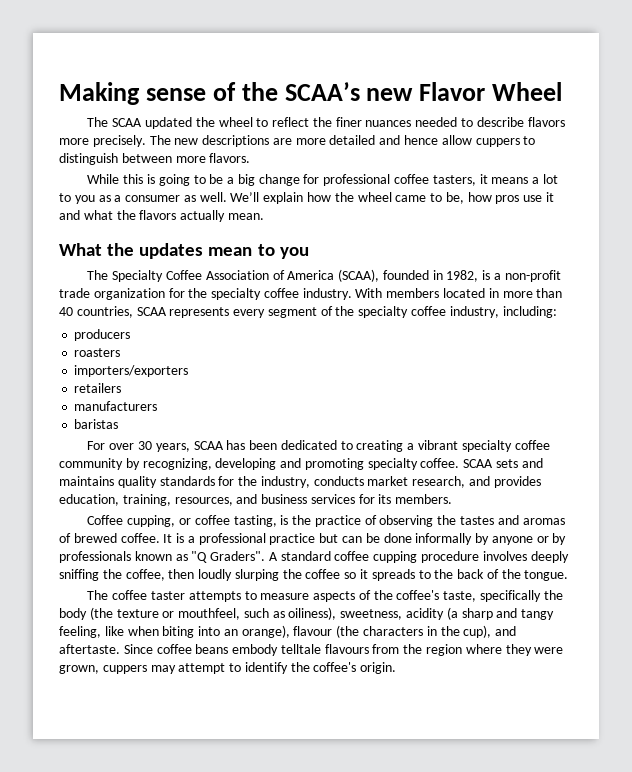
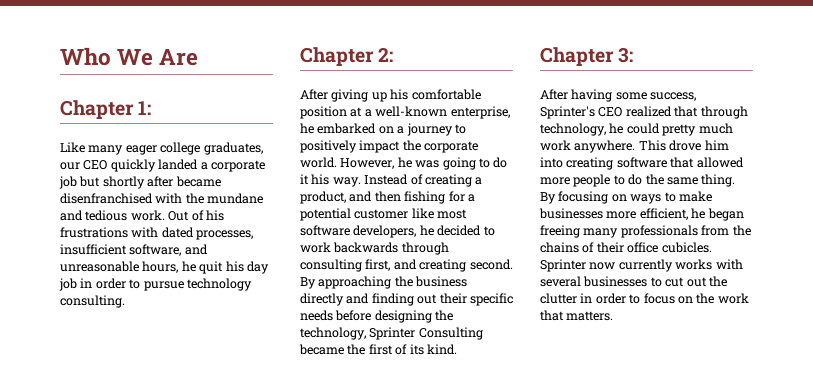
- Making sense of the SCAA’s new Flavor Wheel
- The SCAA updated the wheel to reflect the finer nuances needed to describe flavors more precisely. The new descriptions are more detailed and hence allow cuppers to distinguish between more flavors.
- While this is going to be a big change for professional coffee tasters, it means a lot to you as a consumer as well. We’ll explain how the wheel came to be, how pros use it and what the flavors actually mean.
- What the updates mean to you
- The Specialty Coffee Association of America (SCAA), founded in 1982, is a non-profit trade organization for the specialty coffee industry. With members located in more than 40 countries, SCAA represents every segment of the specialty coffee industry, including:
- producers
- roasters
- importers/exporters
- retailers
- manufacturers
- baristas
- For over 30 years, SCAA has been dedicated to creating a vibrant specialty coffee community by recognizing, developing and promoting specialty coffee. SCAA sets and maintains quality standards for the industry, conducts market research, and provides education, training, resources, and business services for its members.
- Coffee cupping, or coffee tasting, is the practice of observing the tastes and aromas of brewed coffee. It is a professional practice but can be done informally by anyone or by professionals known as "Q Graders". A standard coffee cupping procedure involves deeply sniffing the coffee, then loudly slurping the coffee so it spreads to the back of the tongue.
- The coffee taster attempts to measure aspects of the coffee's taste, specifically the body (the texture or mouthfeel, such as oiliness), sweetness, acidity (a sharp and tangy feeling, like when biting into an orange), flavour (the characters in the cup), and aftertaste. Since coffee beans embody telltale flavours from the region where they were grown, cuppers may attempt to identify the coffee's origin.
+ Who We Are
+ Chapter 1:
+ Like many eager college graduates, our CEO quickly landed a corporate job but shortly after became disenfranchised with the mundane and tedious work. Out of his frustrations with dated processes, insufficient software, and unreasonable hours, he quit his day job in order to pursue technology consulting.
+ Chapter 2:
+ After giving up his comfortable position at a well-known enterprise, he embarked on a journey to positively impact the corporate world. However, he was going to do it his way. Instead of creating a product, and then fishing for a potential customer like most software developers, he decided to work backwards through consulting first, and creating second. By approaching the business directly and finding out their specific needs before designing the technology, Sprinter Consulting became the first of its kind.
+ Chapter 3:
+ After having some success, Sprinter's CEO realized that through technology, he could pretty much work anywhere. This drove him into creating software that allowed more people to do the same thing. By focusing on ways to make businesses more efficient, he began freeing many professionals from the chains of their office cubicles. Sprinter now currently works with several businesses to cut out the clutter in order to focus on the work that matters.

